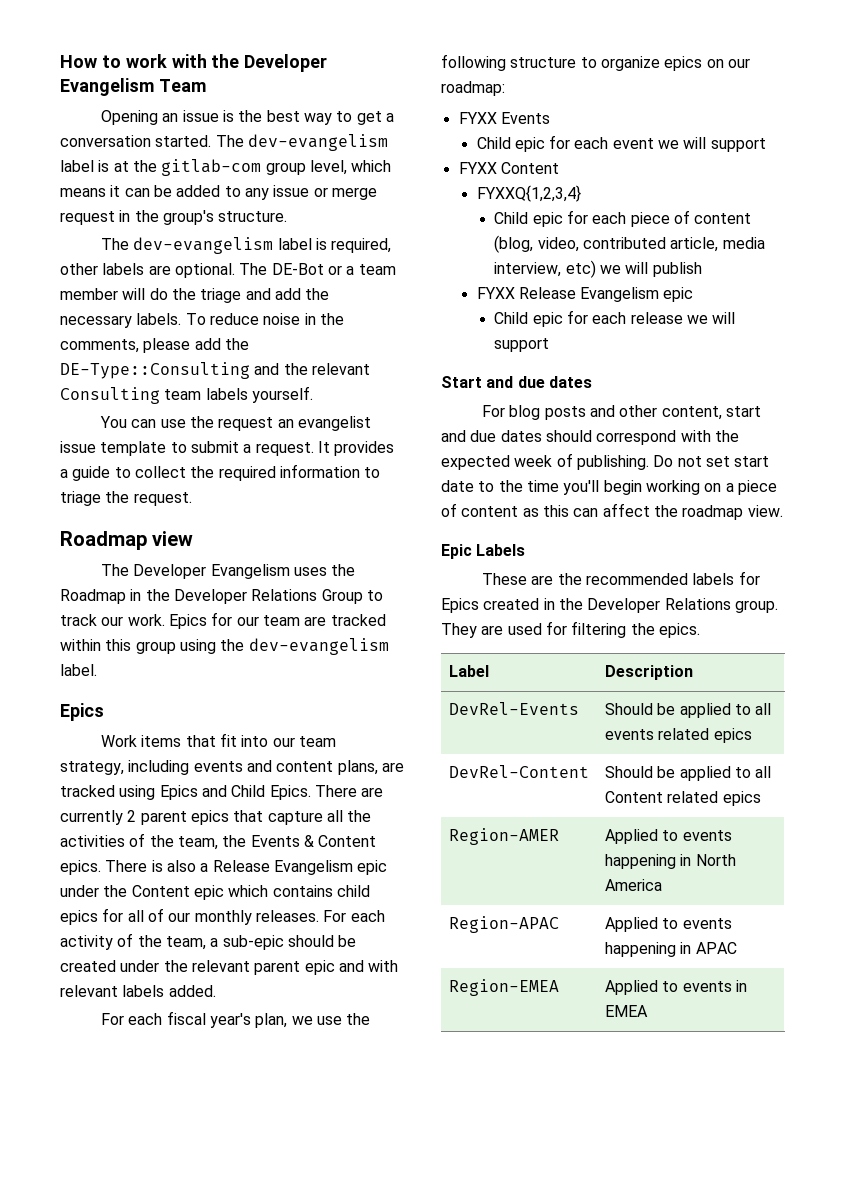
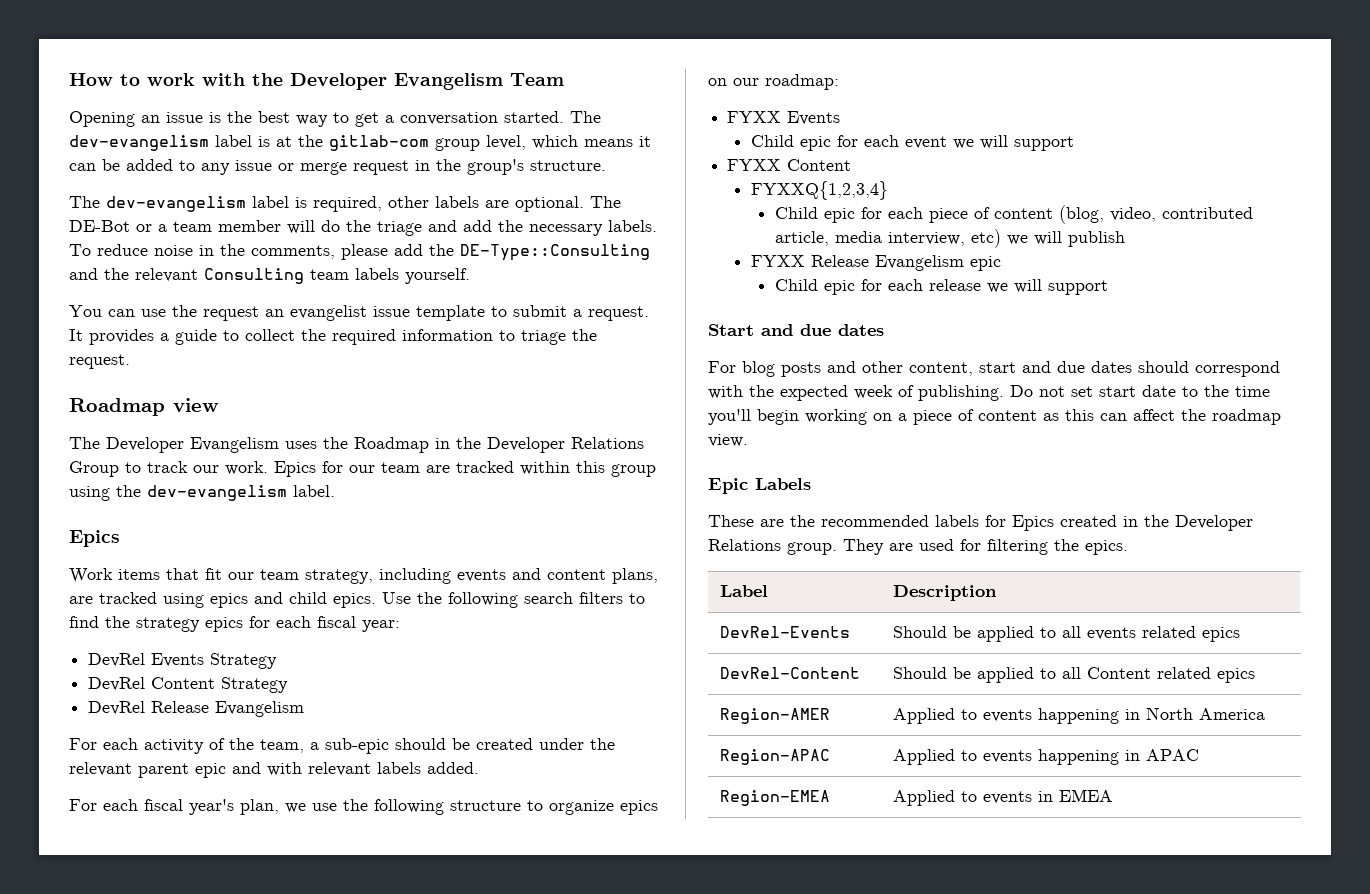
- Work items that fit into our team strategy, including events and content plans, are tracked using Epics and Child Epics. There are currently 2 parent epics that capture all the activities of the team, the Events & Content epics. There is also a Release Evangelism epic under the Content epic which contains child epics for all of our monthly releases. For each activity of the team, a sub-epic should be created under the relevant parent epic and with relevant labels added.
+ Work items that fit our team strategy, including events and content plans, are tracked using epics and child epics. Use the following search filters to find the strategy epics for each fiscal year:
+ DevRel Events Strategy
+ DevRel Content Strategy
+ DevRel Release Evangelism
+ For each activity of the team, a sub-epic should be created under the relevant parent epic and with relevant labels added.

